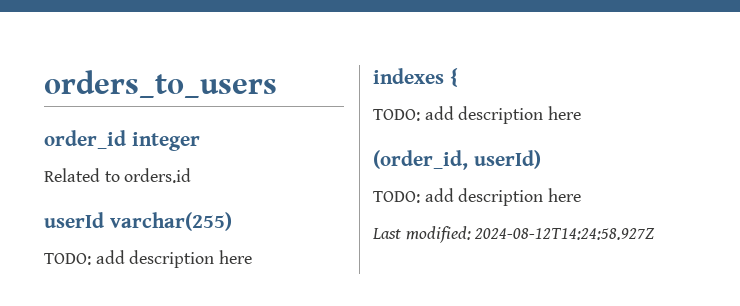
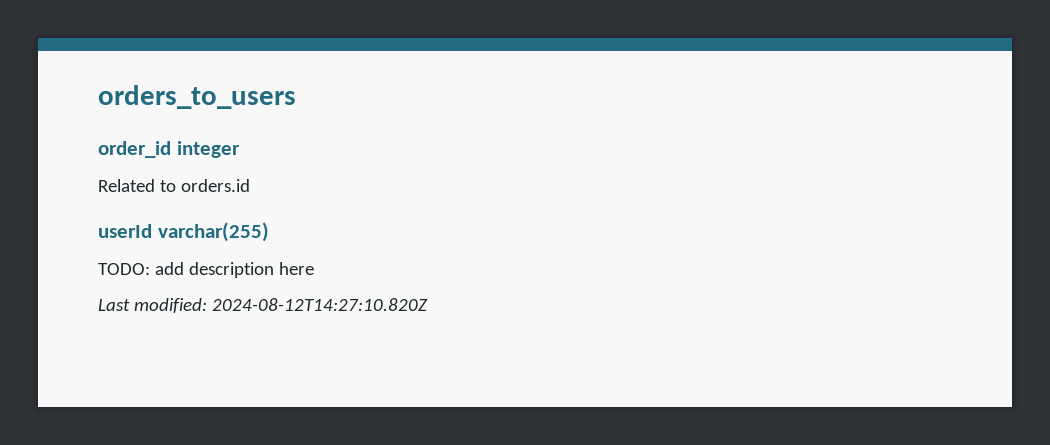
- indexes {
- TODO: add description here
- (order_id, userId)
- TODO: add description here
- Last modified: 2024-08-12T14:24:58.927Z
+ Last modified: 2024-08-12T14:27:10.820Z

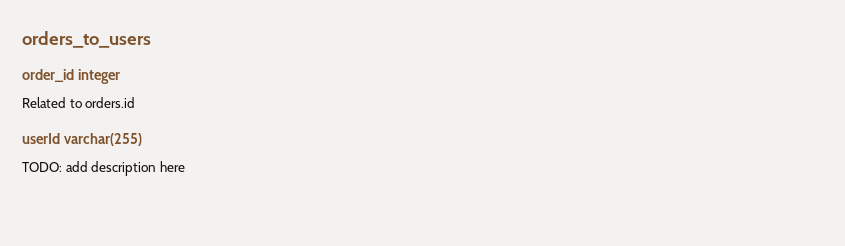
- Last modified: 2024-08-12T14:27:10.820Z

